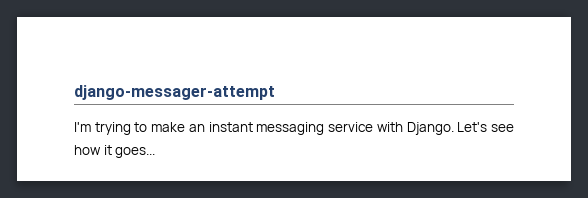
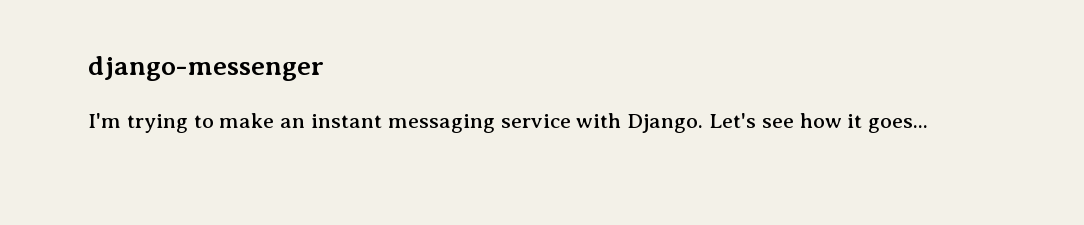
- django-messager-attempt
+ django-messenger

